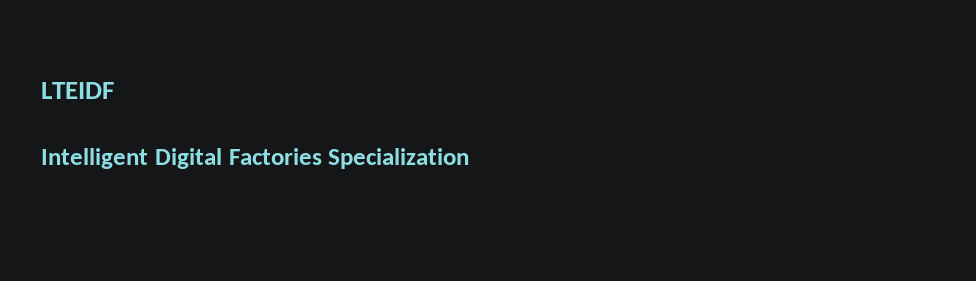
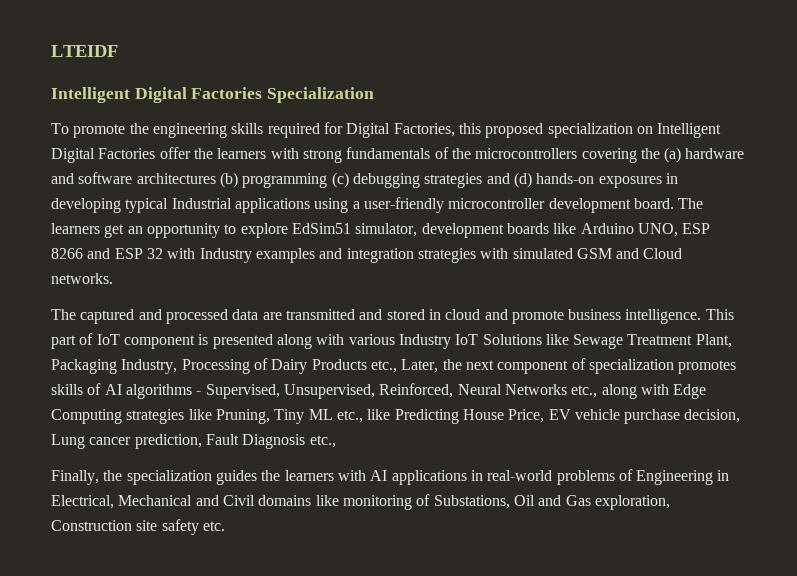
+ To promote the engineering skills required for Digital Factories, this proposed specialization on Intelligent Digital Factories offer the learners with strong fundamentals of the microcontrollers covering the (a) hardware and software architectures (b) programming (c) debugging strategies and (d) hands-on exposures in developing typical Industrial applications using a user-friendly microcontroller development board. The learners get an opportunity to explore EdSim51 simulator, development boards like Arduino UNO, ESP 8266 and ESP 32 with Industry examples and integration strategies with simulated GSM and Cloud networks.
+ The captured and processed data are transmitted and stored in cloud and promote business intelligence. This part of IoT component is presented along with various Industry IoT Solutions like Sewage Treatment Plant, Packaging Industry, Processing of Dairy Products etc., Later, the next component of specialization promotes skills of AI algorithms - Supervised, Unsupervised, Reinforced, Neural Networks etc., along with Edge Computing strategies like Pruning, Tiny ML etc., like Predicting House Price, EV vehicle purchase decision, Lung cancer prediction, Fault Diagnosis etc.,
+ Finally, the specialization guides the learners with AI applications in real-world problems of Engineering in Electrical, Mechanical and Civil domains like monitoring of Substations, Oil and Gas exploration, Construction site safety etc.

